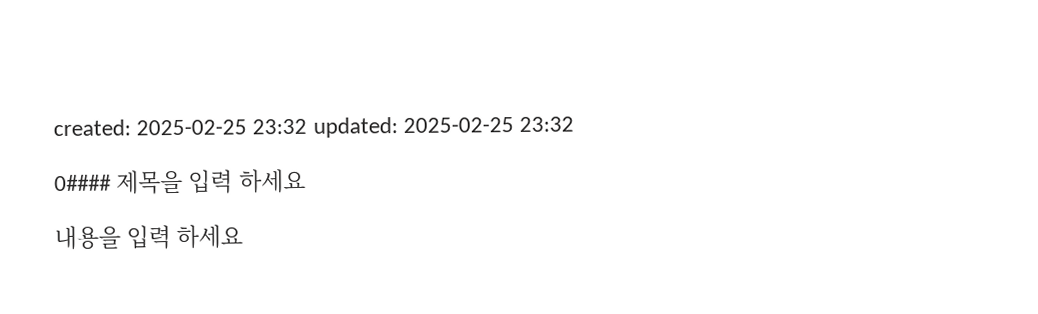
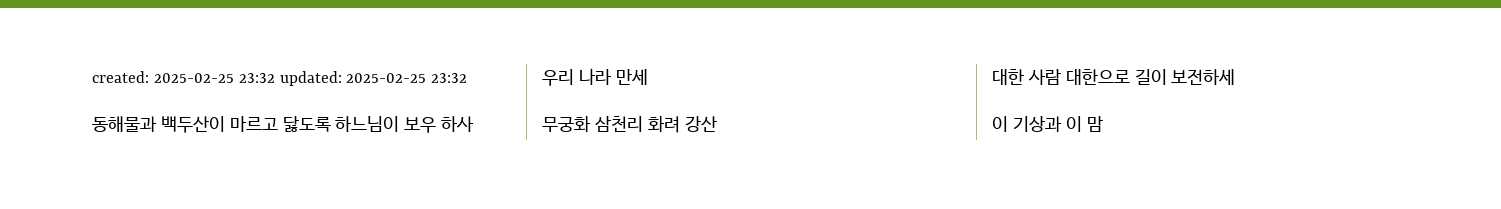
- 0#### 제목을 입력 하세요
- 내용을 입력 하세요
+ 동해물과 백두산이 마르고 닳도록 하느님이 보우 하사 우리 나라 만세
+ 무궁화 삼천리 화려 강산
+ 대한 사람 대한으로 길이 보전하세
+ 이 기상과 이 맘

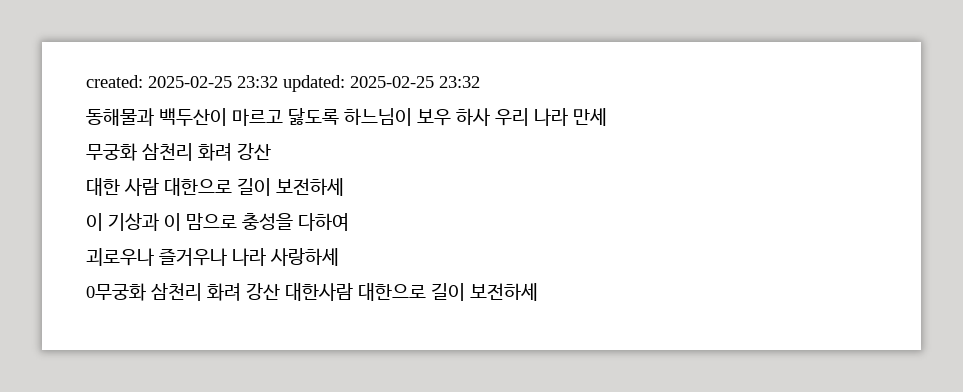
- 이 기상과 이 맘
+ 이 기상과 이 맘으로 충성을 다하여
+ 괴로우나 즐거우나 나라 사랑하세
+ 0무궁화 삼천리 화려 강산 대한사람 대한으로 길이 보전하세

